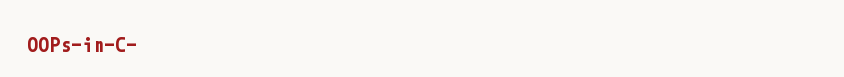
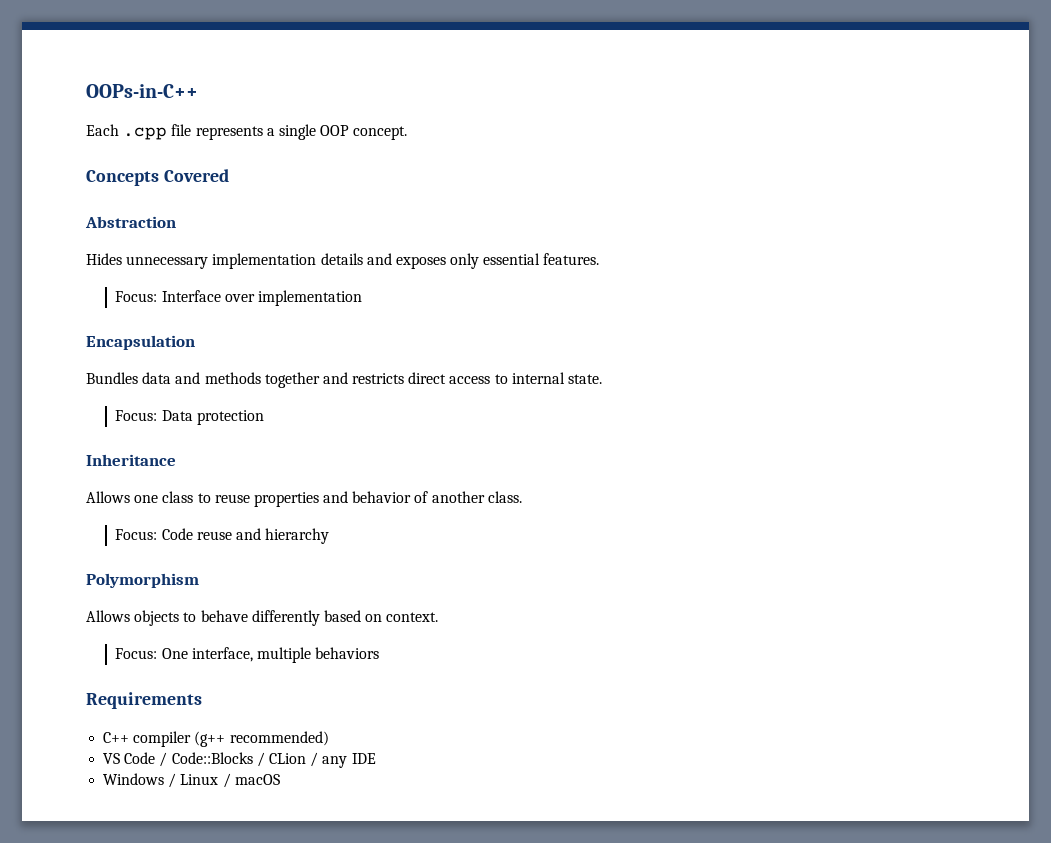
- OOPs-in-C-
+ OOPs-in-C++
+ Each .cpp file represents a single OOP concept.
+ Concepts Covered
+ Abstraction
+ Hides unnecessary implementation details and exposes only essential features.
+ Focus: Interface over implementation
+ Encapsulation
+ Bundles data and methods together and restricts direct access to internal state.
+ Focus: Data protection
+ Inheritance
+ Allows one class to reuse properties and behavior of another class.
+ Focus: Code reuse and hierarchy
+ Polymorphism
+ Allows objects to behave differently based on context.
+ Focus: One interface, multiple behaviors
+ Requirements
+ C++ compiler (g++ recommended)
+ VS Code / Code::Blocks / CLion / any IDE
+ Windows / Linux / macOS

